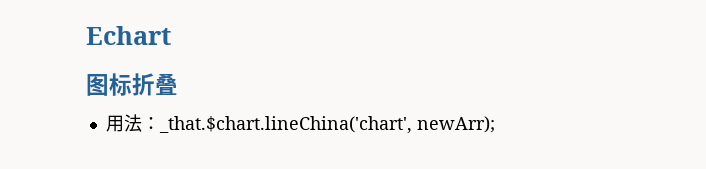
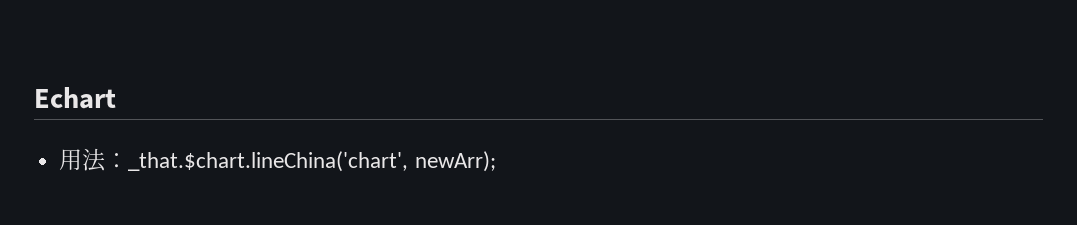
- 图标折叠

